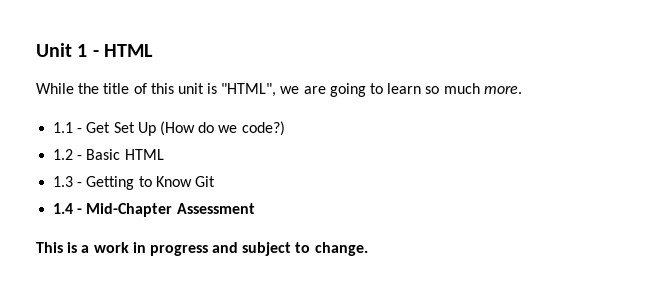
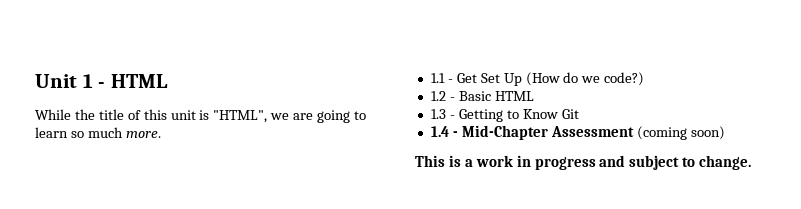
- 1.4 - Mid-Chapter Assessment
+ 1.4 - Mid-Chapter Assessment (coming soon)

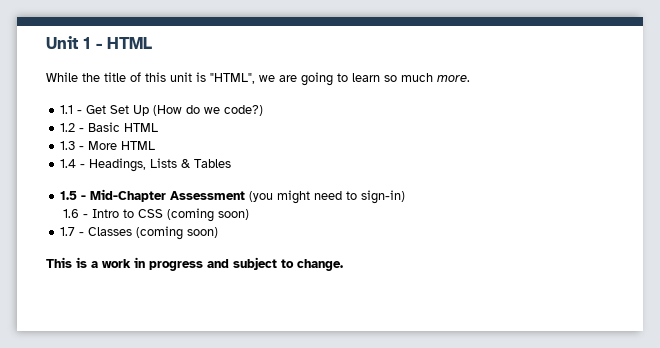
- 1.3 - Getting to Know Git
- 1.4 - Mid-Chapter Assessment (coming soon)
+ 1.3 - More HTML
+ 1.4 - Headings, Lists & Tables
+ 1.5 - Mid-Chapter Assessment (you might need to sign-in)
+ 1.6 - Intro to CSS (coming soon)
+ 1.7 - Classes (coming soon)

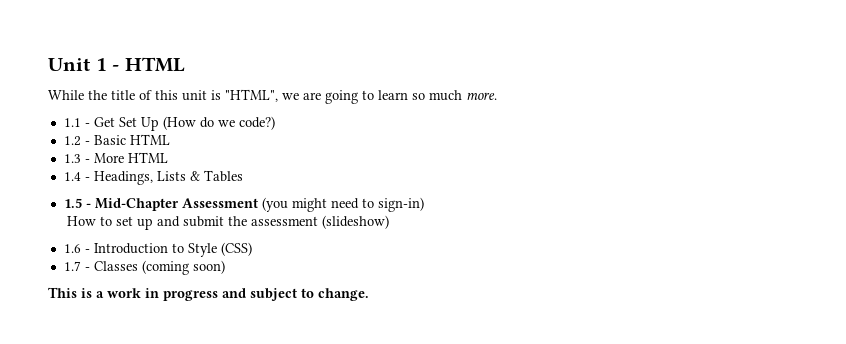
- 1.6 - Intro to CSS (coming soon)
+ How to set up and submit the assessment (slideshow)
+ 1.6 - Introduction to Style (CSS)

